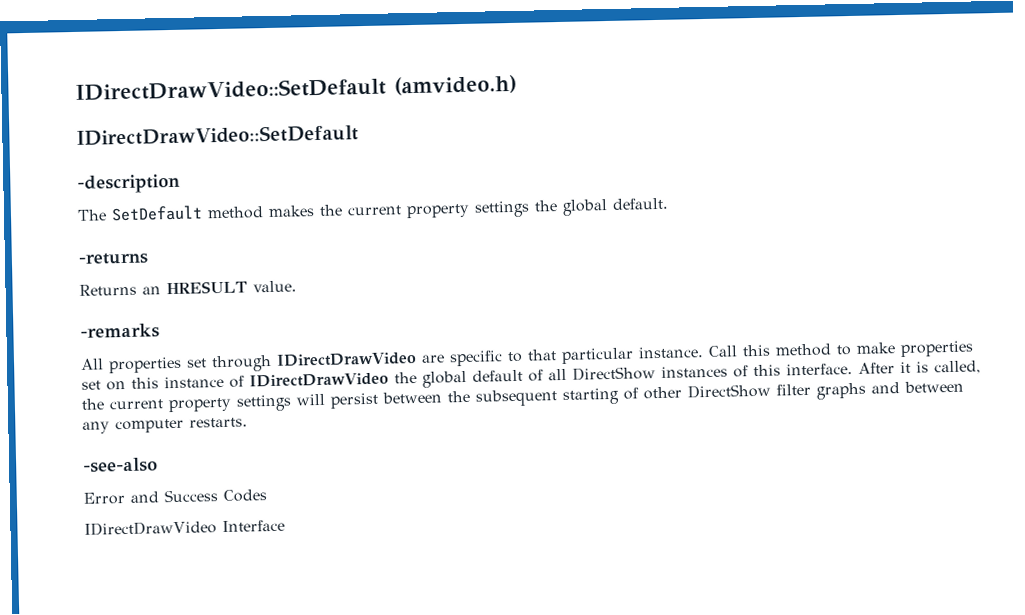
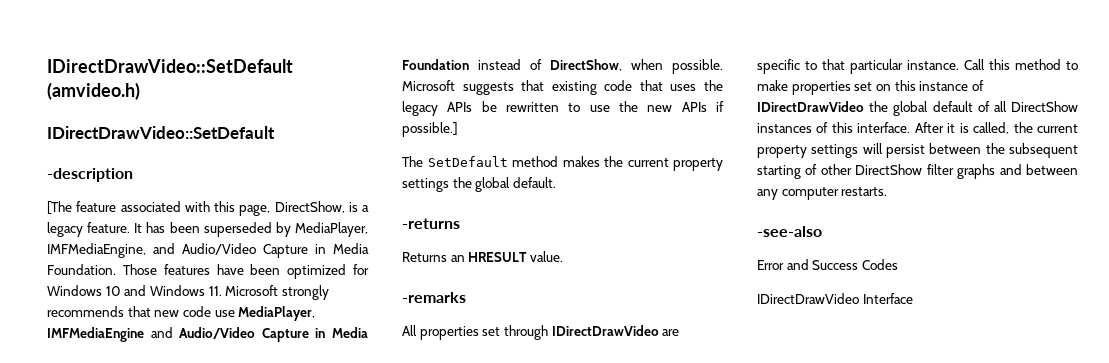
+ [The feature associated with this page, DirectShow, is a legacy feature. It has been superseded by MediaPlayer, IMFMediaEngine, and Audio/Video Capture in Media Foundation. Those features have been optimized for Windows 10 and Windows 11. Microsoft strongly recommends that new code use MediaPlayer, IMFMediaEngine and Audio/Video Capture in Media Foundation instead of DirectShow, when possible. Microsoft suggests that existing code that uses the legacy APIs be rewritten to use the new APIs if possible.]

